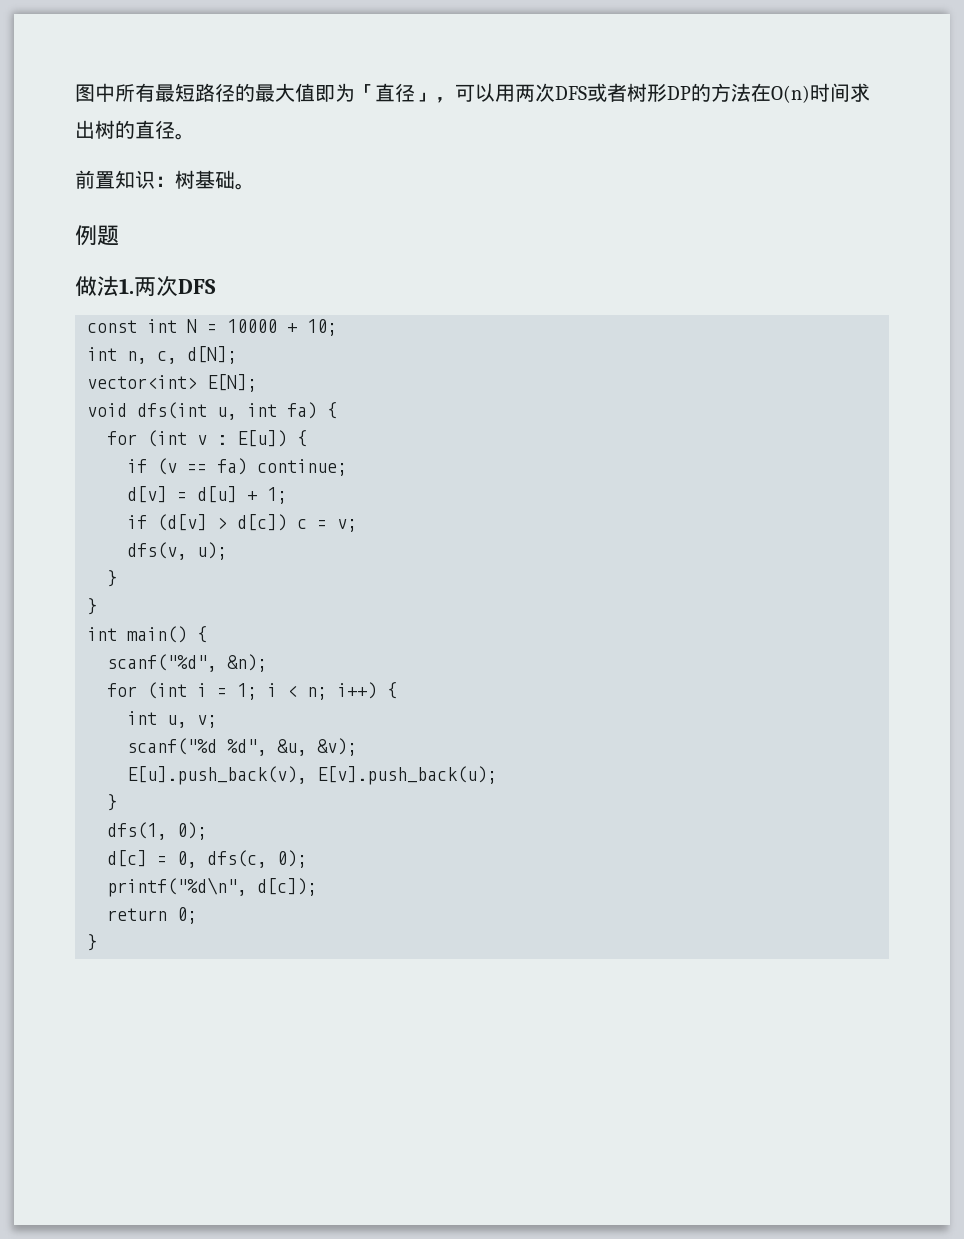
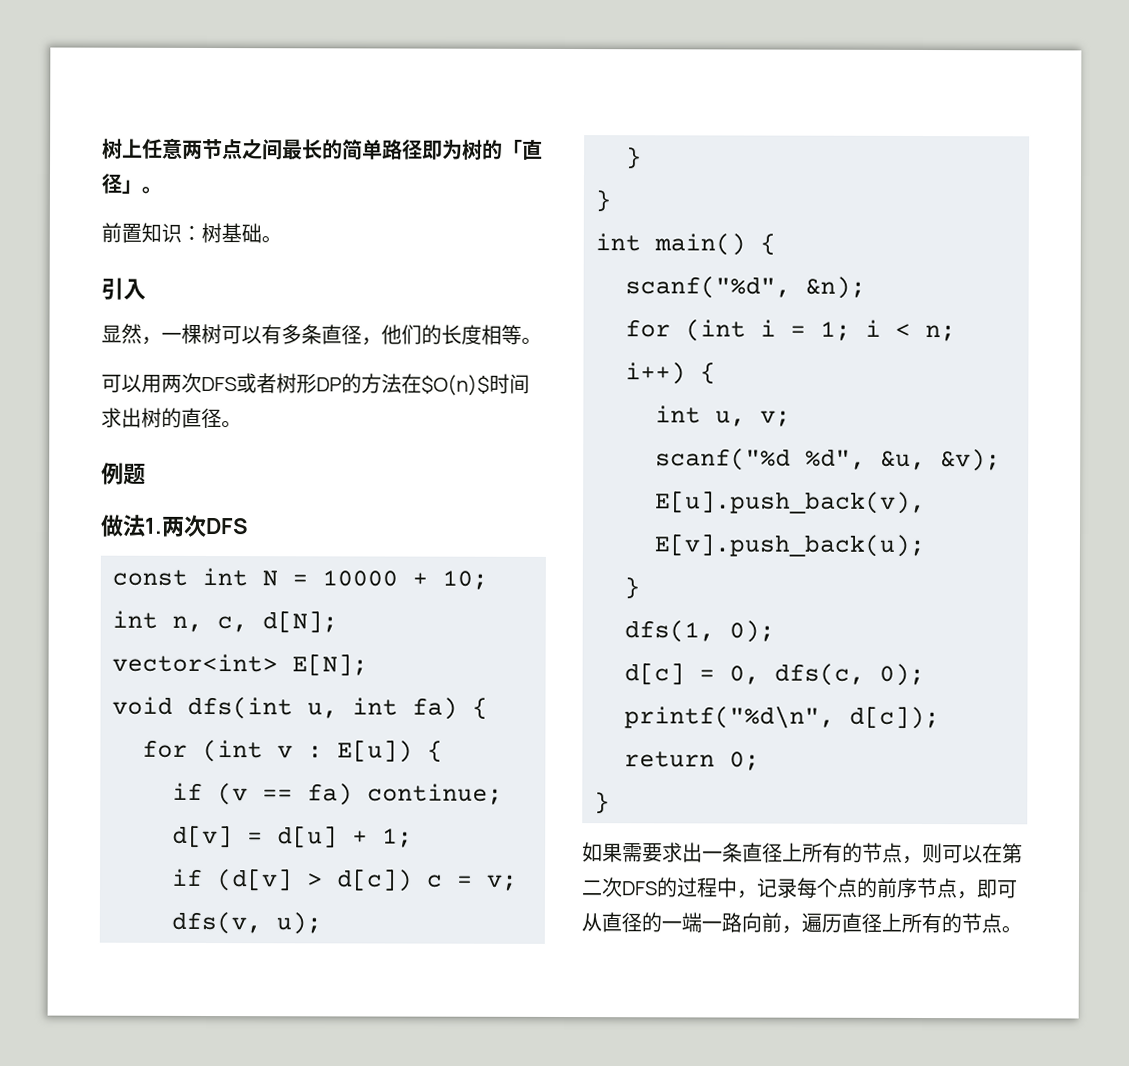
- 图中所有最短路径的最大值即为「直径」，可以用两次DFS或者树形DP的方法在O(n)时间求出树的直径。
+ 树上任意两节点之间最长的简单路径即为树的「直径」。
+ 前置知识：树基础。
+ 引入
+ 显然，一棵树可以有多条直径，他们的长度相等。
+ 可以用两次DFS或者树形DP的方法在$O(n)$时间求出树的直径。
- 前置知识：树基础。
+ 如果需要求出一条直径上所有的节点，则可以在第二次DFS的过程中，记录每个点的前序节点，即可从直径的一端一路向前，遍历直径上所有的节点。

